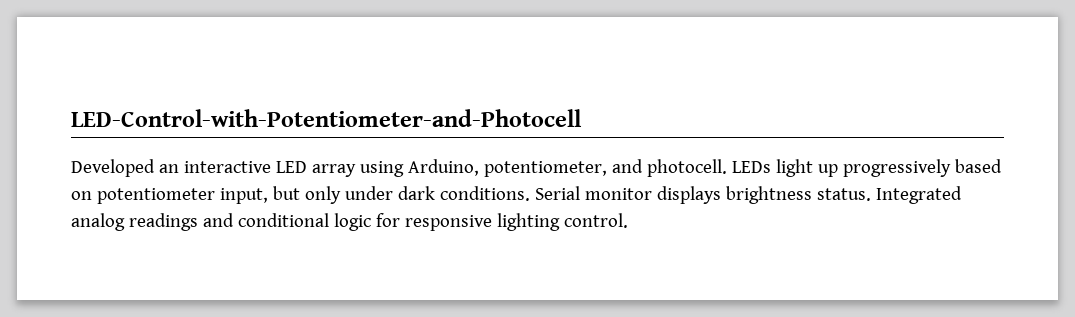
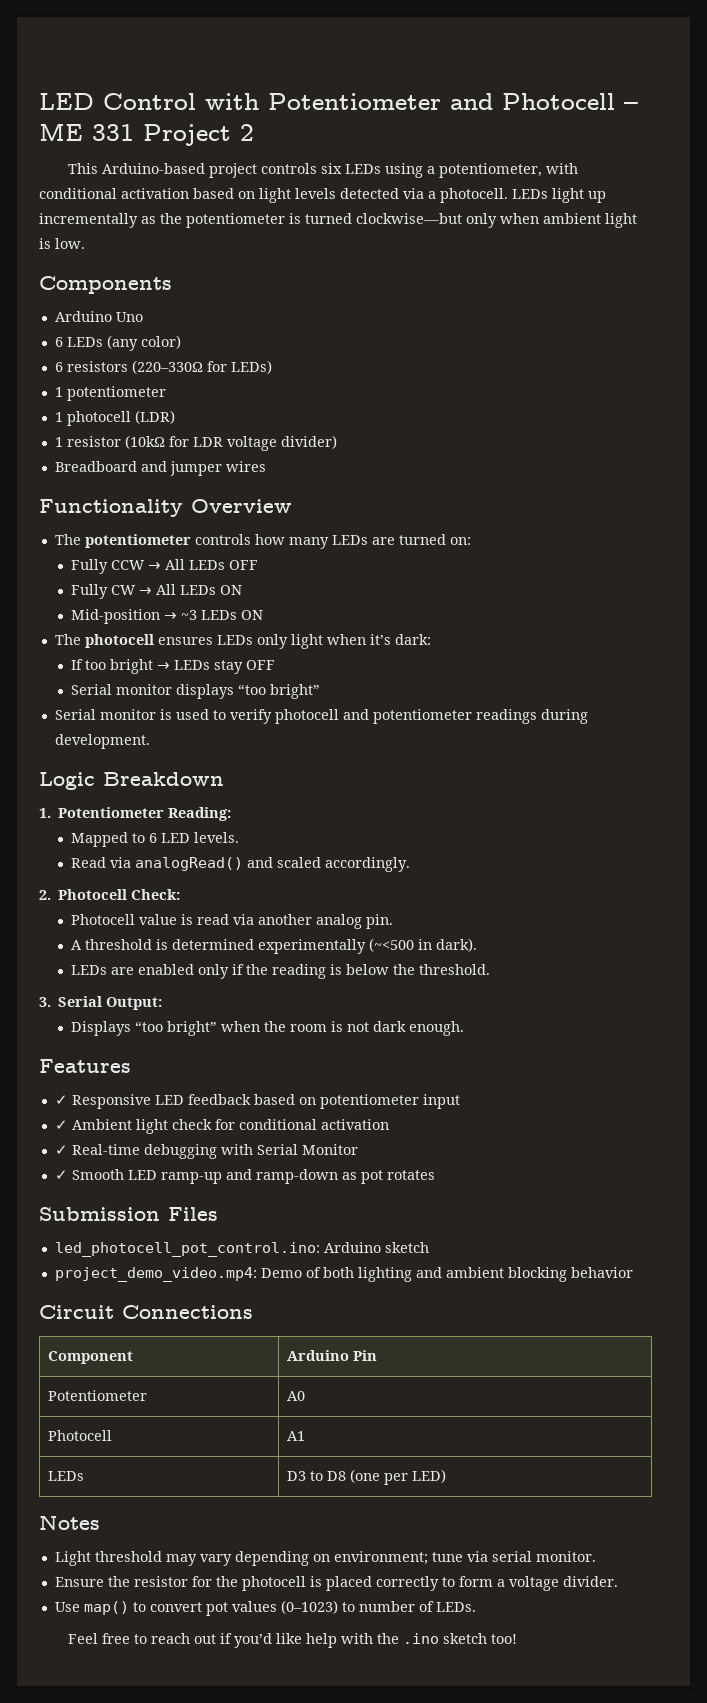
- LED-Control-with-Potentiometer-and-Photocell
- Developed an interactive LED array using Arduino, potentiometer, and photocell. LEDs light up progressively based on potentiometer input, but only under dark conditions. Serial monitor displays brightness status. Integrated analog readings and conditional logic for responsive lighting control.
+ LED Control with Potentiometer and Photocell – ME 331 Project 2
+ This Arduino-based project controls six LEDs using a potentiometer, with conditional activation based on light levels detected via a photocell. LEDs light up incrementally as the potentiometer is turned clockwise—but only when ambient light is low.
+ Components
+ Arduino Uno
+ 6 LEDs (any color)
+ 6 resistors (220–330Ω for LEDs)
+ 1 potentiometer
+ 1 photocell (LDR)
+ 1 resistor (10kΩ for LDR voltage divider)
+ Breadboard and jumper wires
+ Functionality Overview
+ The potentiometer controls how many LEDs are turned on:
+ Fully CCW → All LEDs OFF
+ Fully CW → All LEDs ON
+ Mid-position → ~3 LEDs ON
+ The photocell ensures LEDs only light when it’s dark:
+ If too bright → LEDs stay OFF
+ Serial monitor displays “too bright”
+ Serial monitor is used to verify photocell and potentiometer readings during development.
+ Logic Breakdown
+ 1. Potentiometer Reading:
+ Mapped to 6 LED levels.
+ Read via analogRead() and scaled accordingly.
+ 2. Photocell Check:
+ Photocell value is read via another analog pin.
+ A threshold is determined experimentally (~<500 in dark).
+ LEDs are enabled only if the reading is below the threshold.
+ 3. Serial Output:
+ Displays “too bright” when the room is not dark enough.
+ Features
+ ✓ Responsive LED feedback based on potentiometer input
+ ✓ Ambient light check for conditional activation
+ ✓ Real-time debugging with Serial Monitor
+ ✓ Smooth LED ramp-up and ramp-down as pot rotates
+ Submission Files
+ led_photocell_pot_control.ino: Arduino sketch
+ project_demo_video.mp4: Demo of both lighting and ambient blocking behavior
+ Circuit Connections
+ Component | Arduino Pin
+ Potentiometer | A0
+ Photocell | A1
+ LEDs | D3 to D8 (one per LED)
+ Notes
+ Light threshold may vary depending on environment; tune via serial monitor.
+ Ensure the resistor for the photocell is placed correctly to form a voltage divider.
+ Use map() to convert pot values (0–1023) to number of LEDs.
+ Feel free to reach out if you’d like help with the .ino sketch too!

